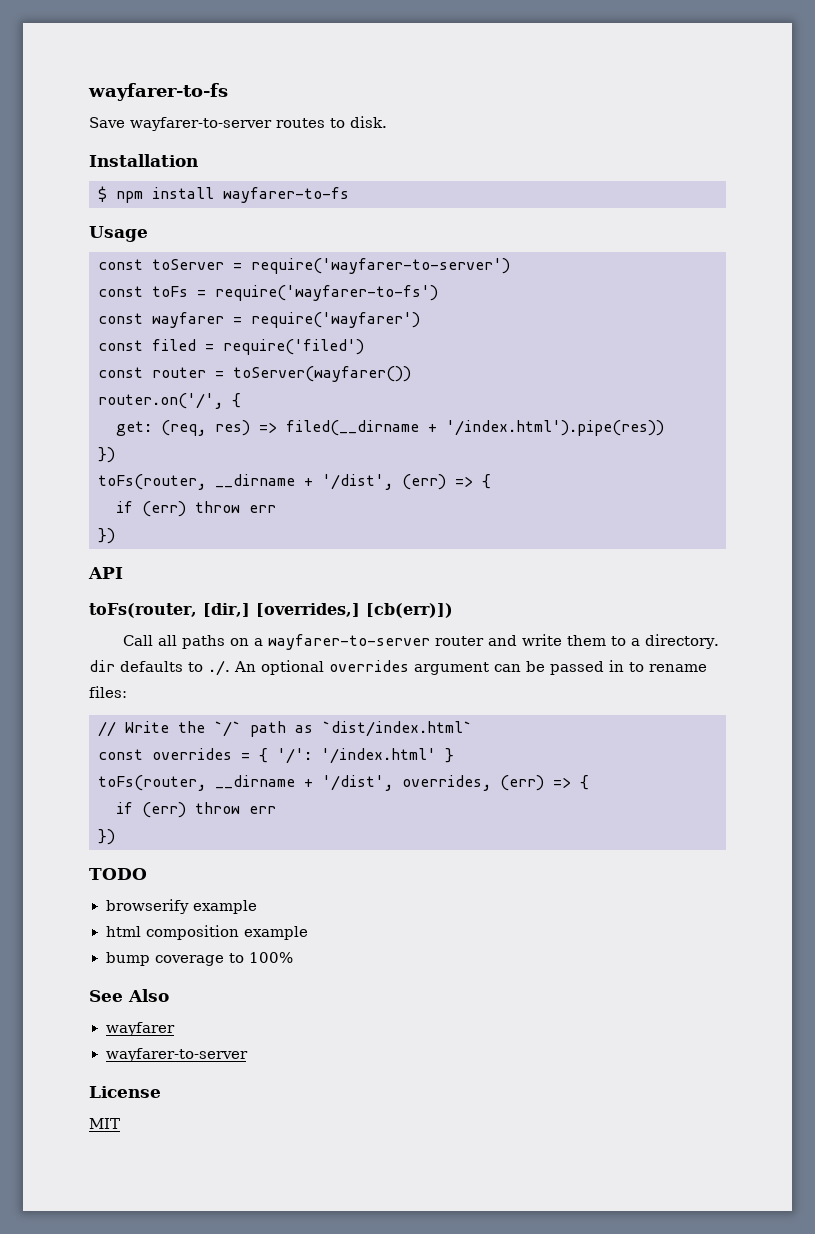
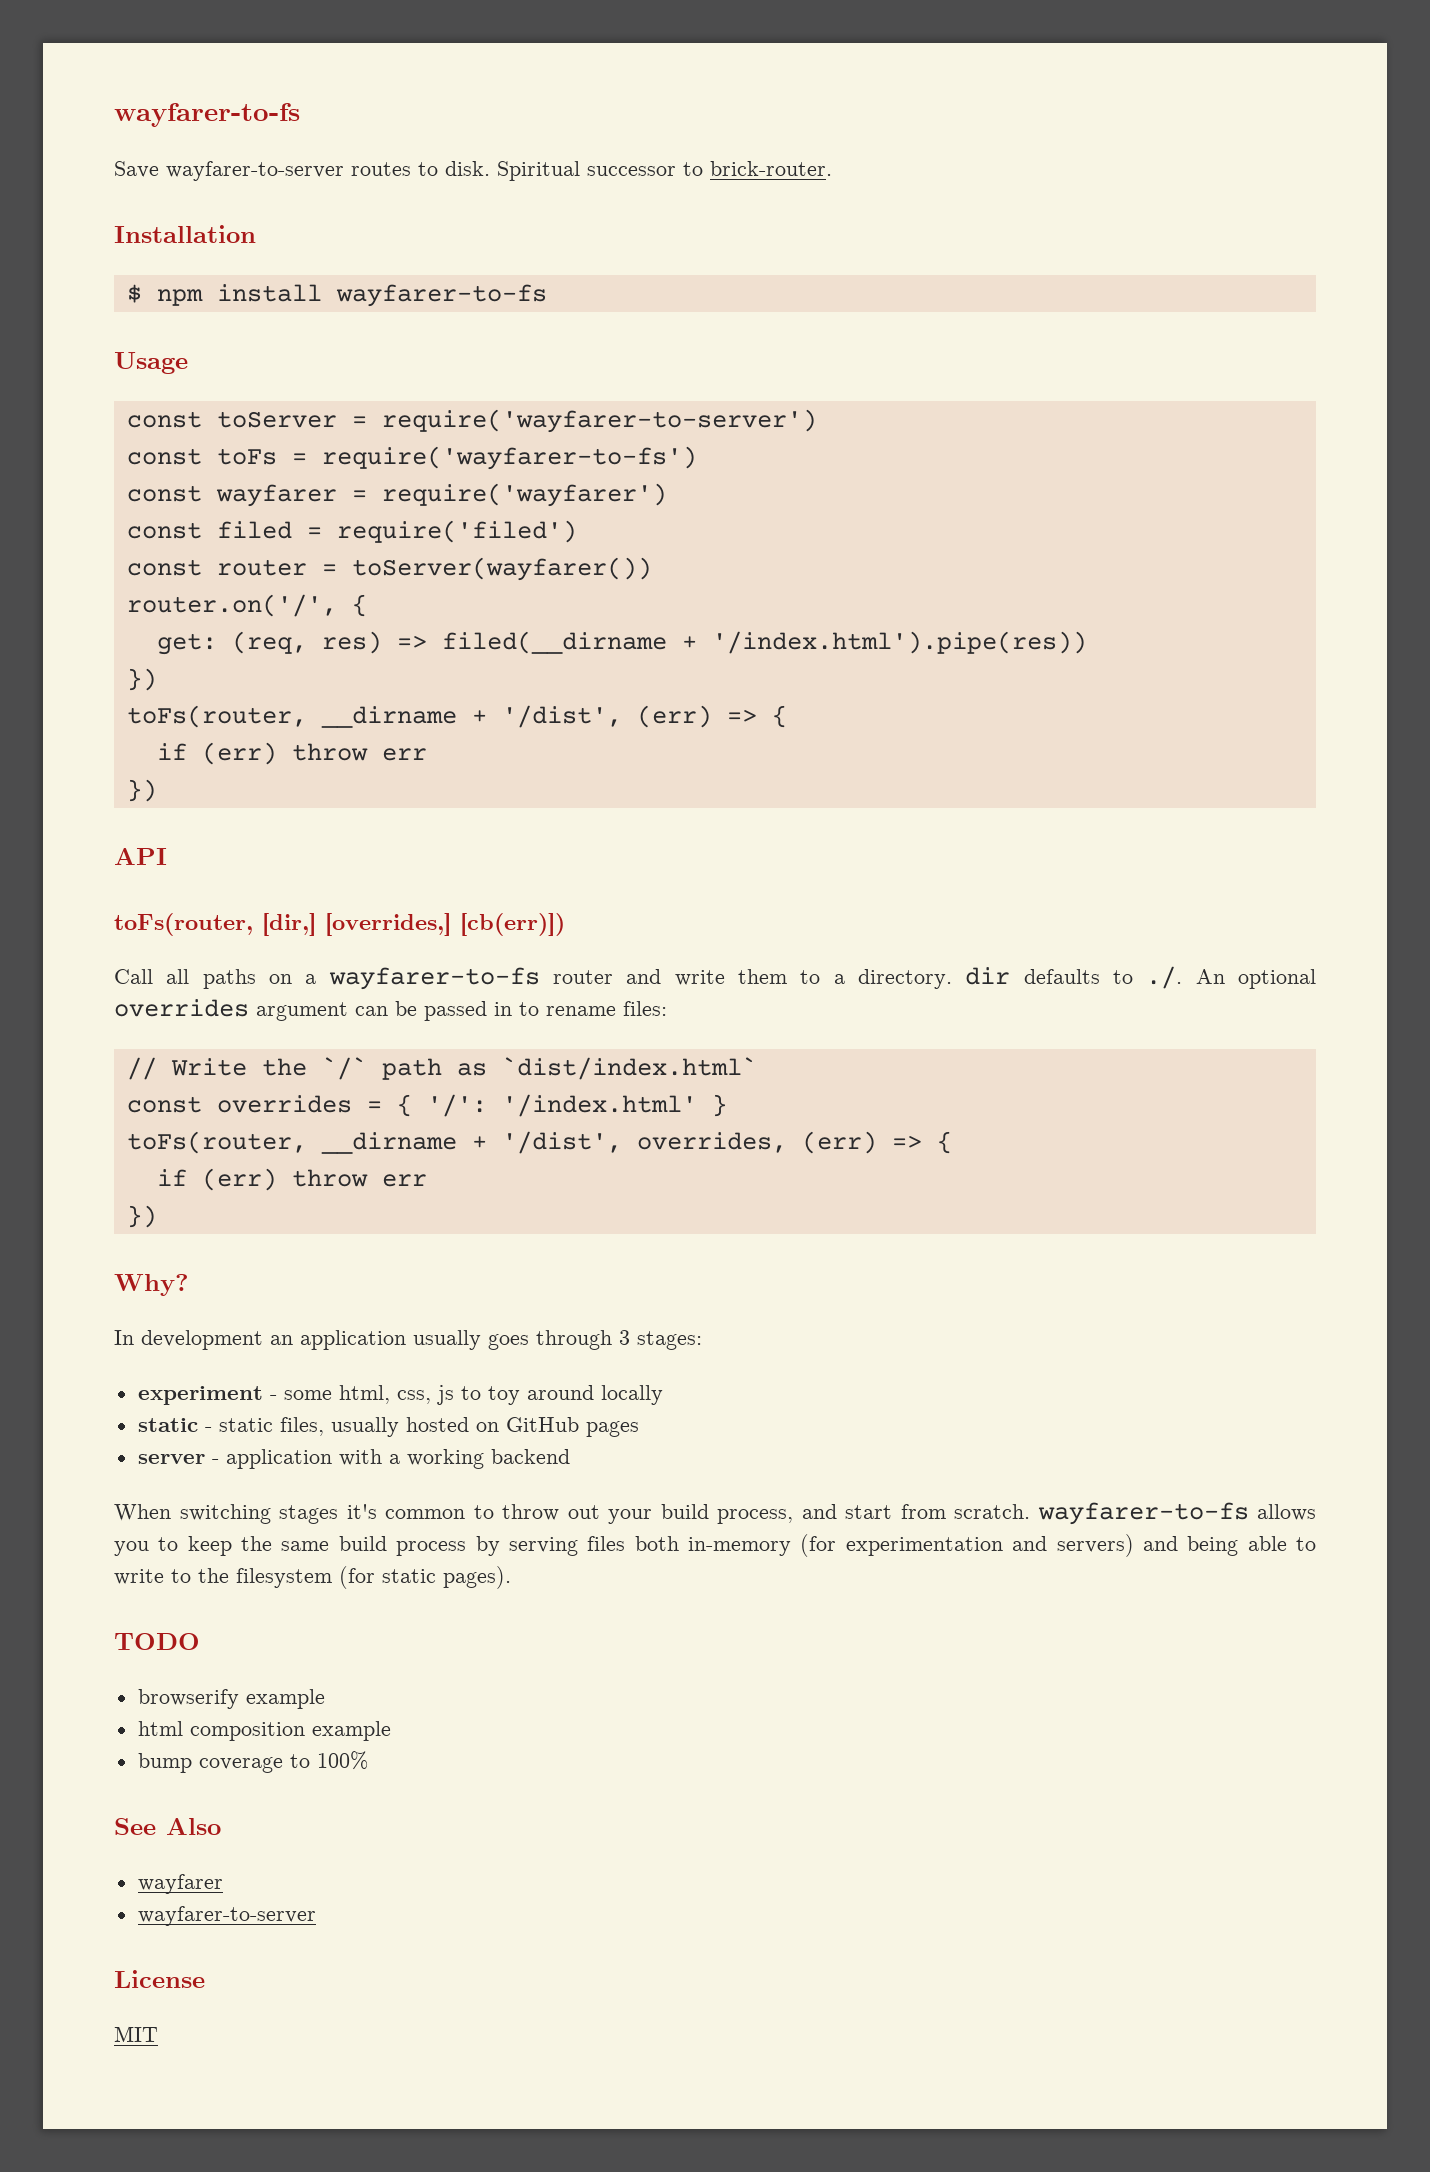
+ Spiritual successor to brick-router.
- Call all paths on a wayfarer-to-server router and write them to a directory. dir defaults to ./. An optional overrides argument can be passed in to rename files:
+ Call all paths on a wayfarer-to-fs router and write them to a directory. dir defaults to ./. An optional overrides argument can be passed in to rename files:
+ Why?
+ In development an application usually goes through 3 stages:
+ experiment - some html, css, js to toy around locally
+ static - static files, usually hosted on GitHub pages
+ server - application with a working backend
+ When switching stages it's common to throw out your build process, and start from scratch. wayfarer-to-fs allows you to keep the same build process by serving files both in-memory (for experimentation and servers) and being able to write to the filesystem (for static pages).

